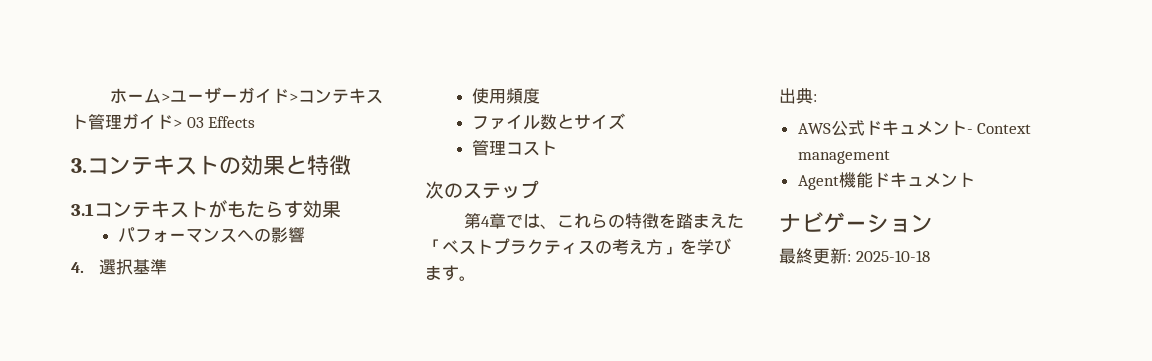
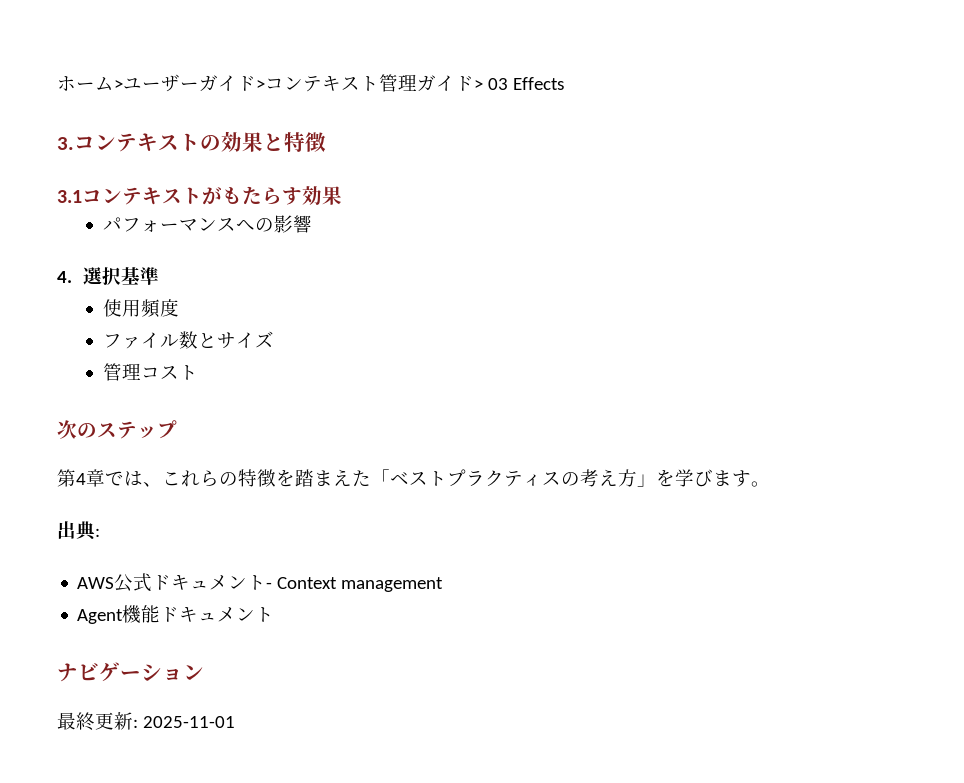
- 最終更新: 2025-10-18
+ 最終更新: 2025-11-01

